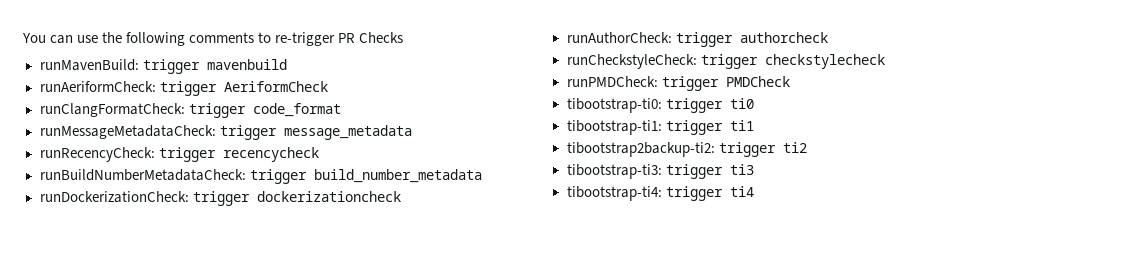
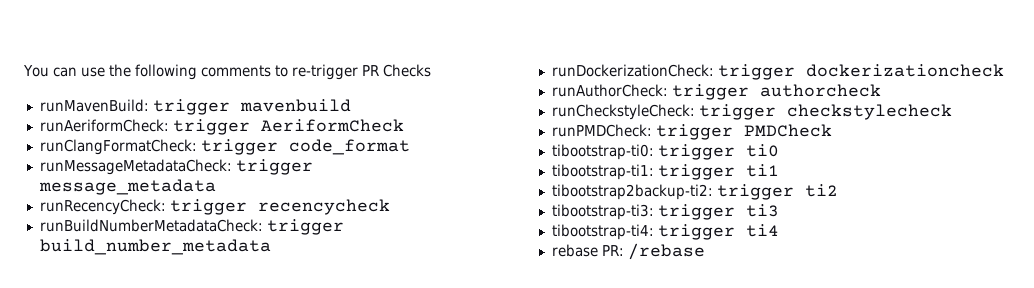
+ rebase PR: /rebase

